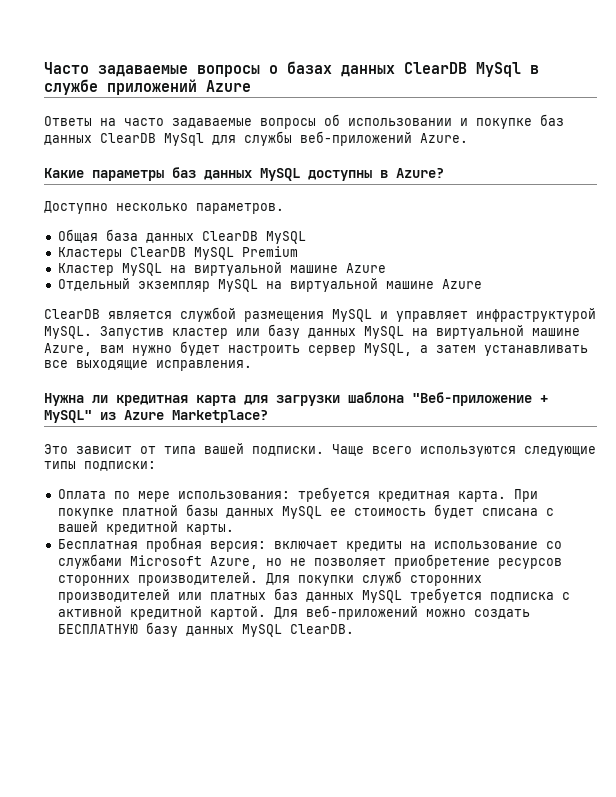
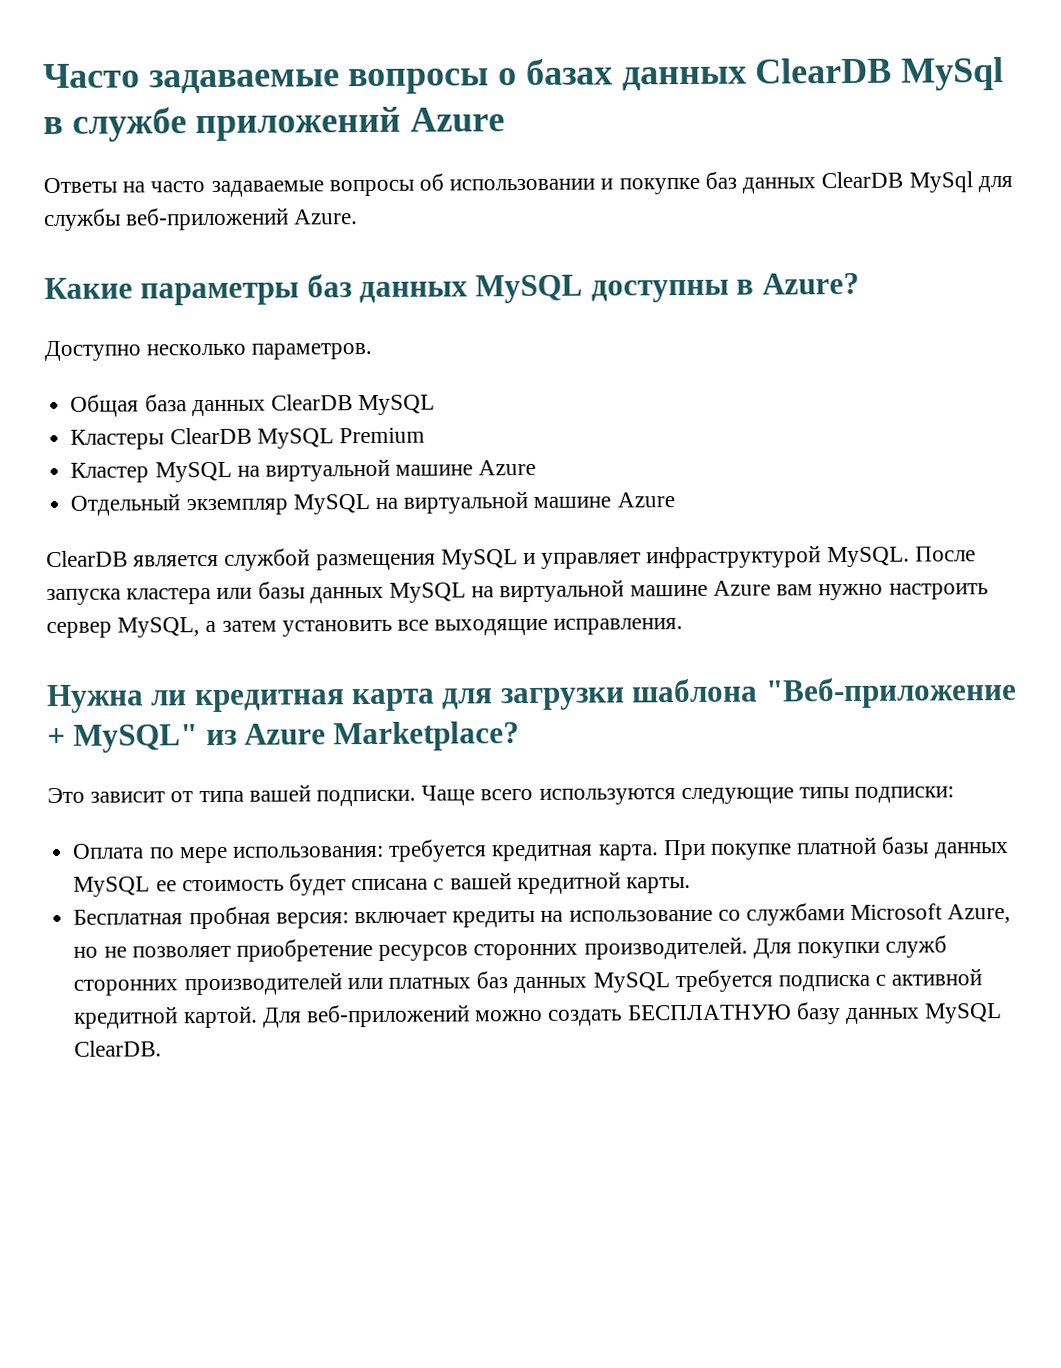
- Запустив кластер или базу данных MySQL на виртуальной машине Azure, вам нужно будет настроить сервер MySQL, а затем устанавливать все выходящие исправления.
+ После запуска кластера или базы данных MySQL на виртуальной машине Azure вам нужно настроить сервер MySQL, а затем установить все выходящие исправления.

